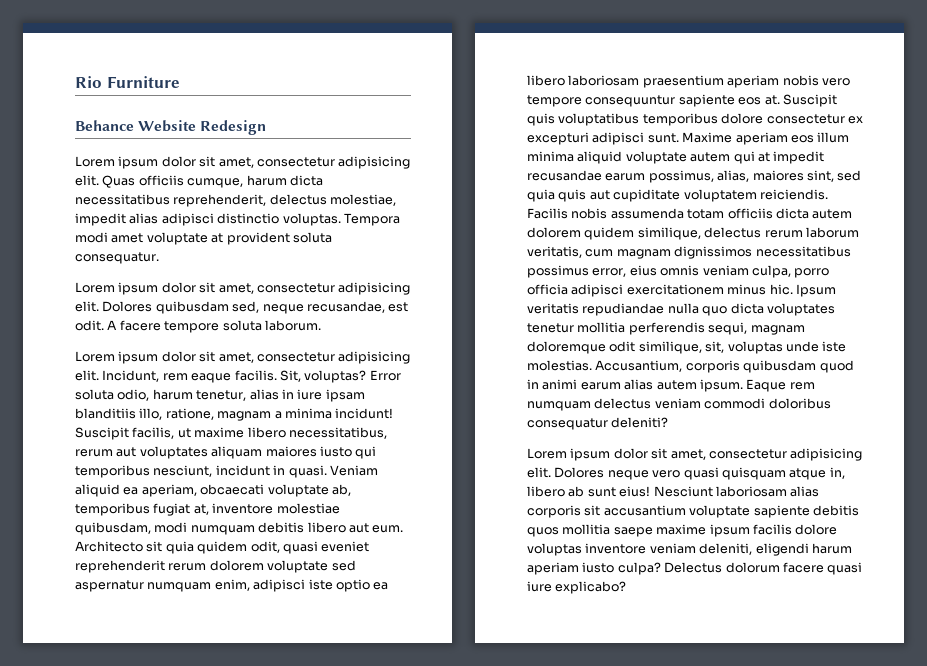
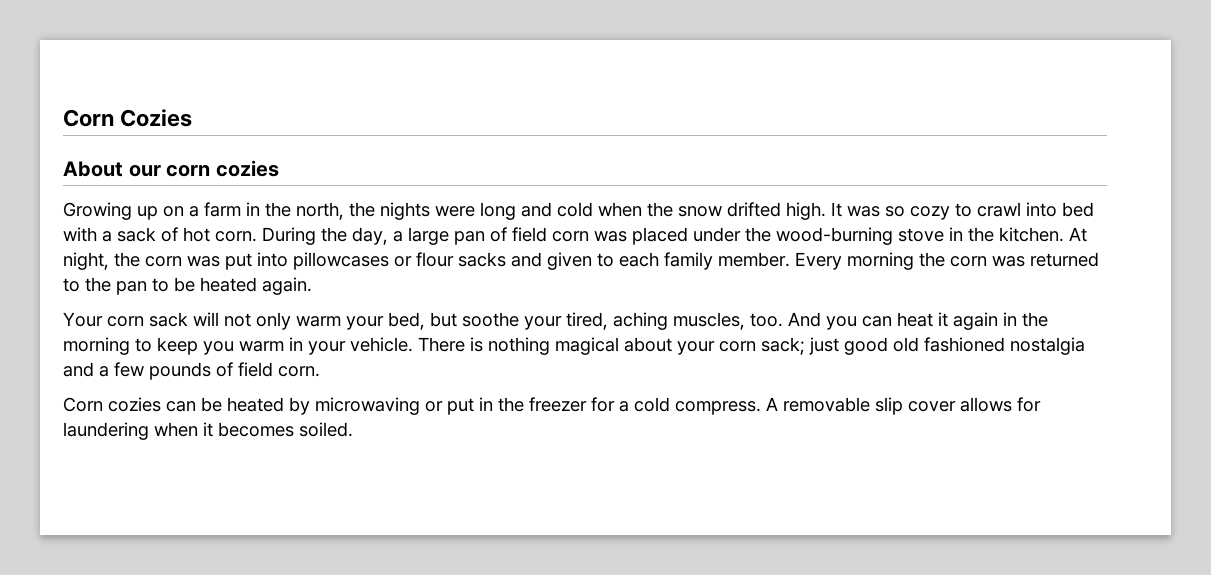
- Rio Furniture
- Behance Website Redesign
- Lorem ipsum dolor sit amet, consectetur adipisicing elit. Quas officiis cumque, harum dicta necessitatibus reprehenderit, delectus molestiae, impedit alias adipisci distinctio voluptas. Tempora modi amet voluptate at provident soluta consequatur.
- Lorem ipsum dolor sit amet, consectetur adipisicing elit. Dolores quibusdam sed, neque recusandae, est odit. A facere tempore soluta laborum.
- Lorem ipsum dolor sit amet, consectetur adipisicing elit. Incidunt, rem eaque facilis. Sit, voluptas? Error soluta odio, harum tenetur, alias in iure ipsam blanditiis illo, ratione, magnam a minima incidunt! Suscipit facilis, ut maxime libero necessitatibus, rerum aut voluptates aliquam maiores iusto qui temporibus nesciunt, incidunt in quasi. Veniam aliquid ea aperiam, obcaecati voluptate ab, temporibus fugiat at, inventore molestiae quibusdam, modi numquam debitis libero aut eum. Architecto sit quia quidem odit, quasi eveniet reprehenderit rerum dolorem voluptate sed aspernatur numquam enim, adipisci iste optio ea libero laboriosam praesentium aperiam nobis vero tempore consequuntur sapiente eos at. Suscipit quis voluptatibus temporibus dolore consectetur ex excepturi adipisci sunt. Maxime aperiam eos illum minima aliquid voluptate autem qui at impedit recusandae earum possimus, alias, maiores sint, sed quia quis aut cupiditate voluptatem reiciendis. Facilis nobis assumenda totam officiis dicta autem dolorem quidem similique, delectus rerum laborum veritatis, cum magnam dignissimos necessitatibus possimus error, eius omnis veniam culpa, porro officia adipisci exercitationem minus hic. Ipsum veritatis repudiandae nulla quo dicta voluptates tenetur mollitia perferendis sequi, magnam doloremque odit similique, sit, voluptas unde iste molestias. Accusantium, corporis quibusdam quod in animi earum alias autem ipsum. Eaque rem numquam delectus veniam commodi doloribus consequatur deleniti?
- Lorem ipsum dolor sit amet, consectetur adipisicing elit. Dolores neque vero quasi quisquam atque in, libero ab sunt eius! Nesciunt laboriosam alias corporis sit accusantium voluptate sapiente debitis quos mollitia saepe maxime ipsum facilis dolore voluptas inventore veniam deleniti, eligendi harum aperiam iusto culpa? Delectus dolorum facere quasi iure explicabo?
+ Corn Cozies
+ About our corn cozies
+ Growing up on a farm in the north, the nights were long and cold when the snow drifted high. It was so cozy to crawl into bed with a sack of hot corn. During the day, a large pan of field corn was placed under the wood-burning stove in the kitchen. At night, the corn was put into pillowcases or flour sacks and given to each family member. Every morning the corn was returned to the pan to be heated again.
+ Your corn sack will not only warm your bed, but soothe your tired, aching muscles, too. And you can heat it again in the morning to keep you warm in your vehicle. There is nothing magical about your corn sack; just good old fashioned nostalgia and a few pounds of field corn.
+ Corn cozies can be heated by microwaving or put in the freezer for a cold compress. A removable slip cover allows for laundering when it becomes soiled.

